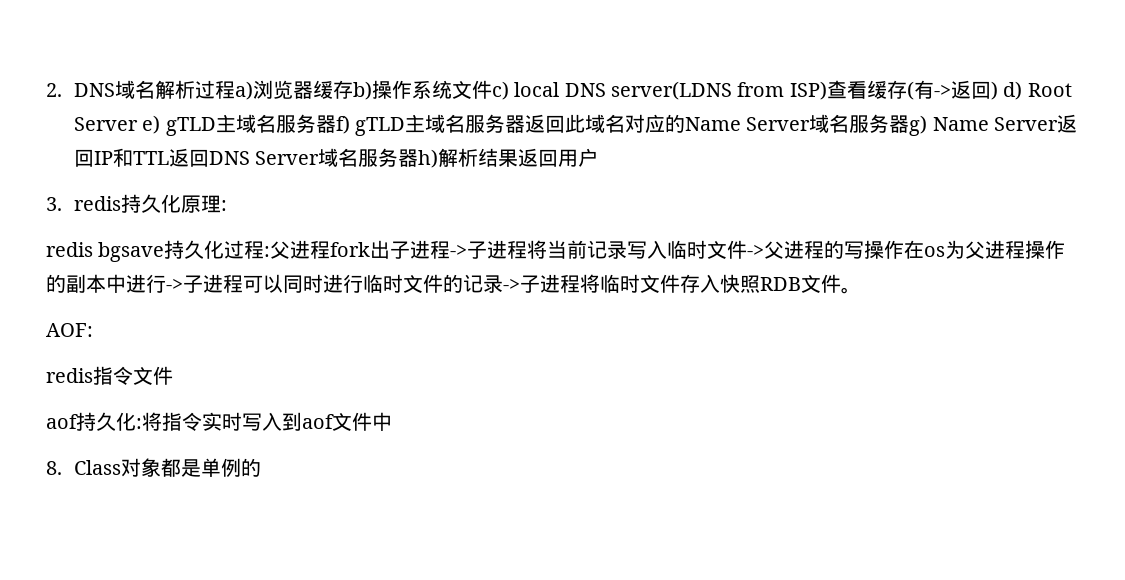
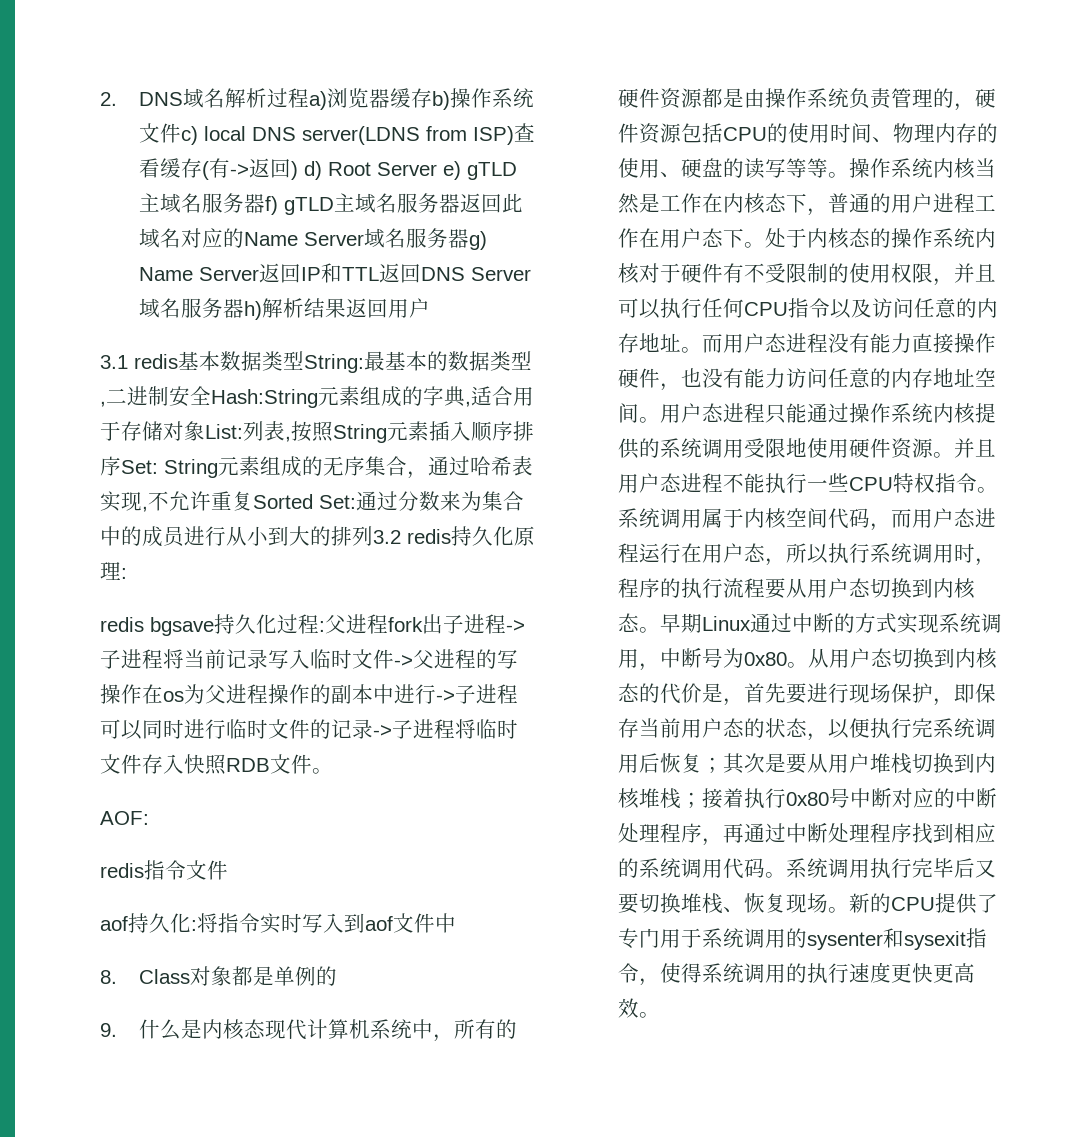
- 3. redis持久化原理:
+ 3.1 redis基本数据类型String:最基本的数据类型,二进制安全Hash:String元素组成的字典,适合用于存储对象List:列表,按照String元素插入顺序排序Set: String元素组成的无序集合，通过哈希表实现,不允许重复Sorted Set:通过分数来为集合中的成员进行从小到大的排列3.2 redis持久化原理:
+ 9.什么是内核态现代计算机系统中，所有的硬件资源都是由操作系统负责管理的，硬件资源包括CPU的使用时间、物理内存的使用、硬盘的读写等等。操作系统内核当然是工作在内核态下，普通的用户进程工作在用户态下。处于内核态的操作系统内核对于硬件有不受限制的使用权限，并且可以执行任何CPU指令以及访问任意的内存地址。而用户态进程没有能力直接操作硬件，也没有能力访问任意的内存地址空间。用户态进程只能通过操作系统内核提供的系统调用受限地使用硬件资源。并且用户态进程不能执行一些CPU特权指令。系统调用属于内核空间代码，而用户态进程运行在用户态，所以执行系统调用时，程序的执行流程要从用户态切换到内核态。早期Linux通过中断的方式实现系统调用，中断号为0x80。从用户态切换到内核态的代价是，首先要进行现场保护，即保存当前用户态的状态，以便执行完系统调用后恢复；其次是要从用户堆栈切换到内核堆栈；接着执行0x80号中断对应的中断处理程序，再通过中断处理程序找到相应的系统调用代码。系统调用执行完毕后又要切换堆栈、恢复现场。新的CPU提供了专门用于系统调用的sysenter和sysexit指令，使得系统调用的执行速度更快更高效。

